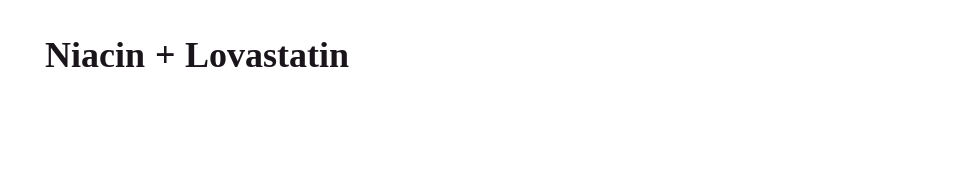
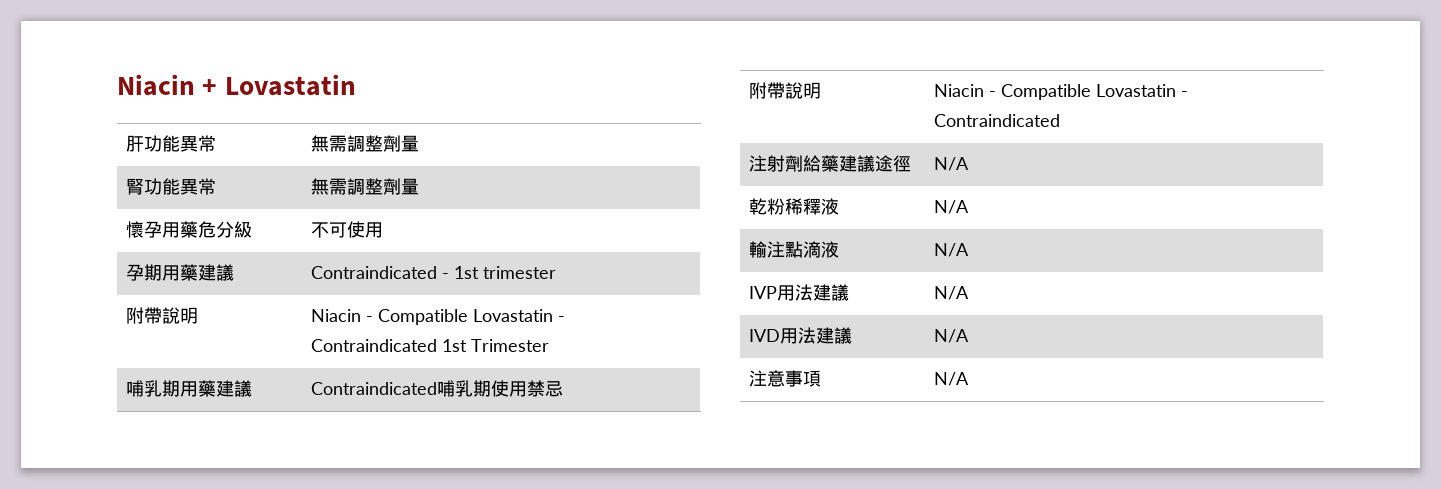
+ 肝功能異常 | 無需調整劑量
+ 腎功能異常 | 無需調整劑量
+ 懷孕用藥危分級 | 不可使用
+ 孕期用藥建議 | Contraindicated - 1st trimester
+ 附帶說明 | Niacin - Compatible Lovastatin - Contraindicated 1st Trimester
+ 哺乳期用藥建議 | Contraindicated哺乳期使用禁忌
+ 附帶說明 | Niacin - Compatible Lovastatin - Contraindicated
+ 注射劑給藥建議途徑 | N/A
+ 乾粉稀釋液 | N/A
+ 輸注點滴液 | N/A
+ IVP用法建議 | N/A
+ IVD用法建議 | N/A
+ 注意事項 | N/A

